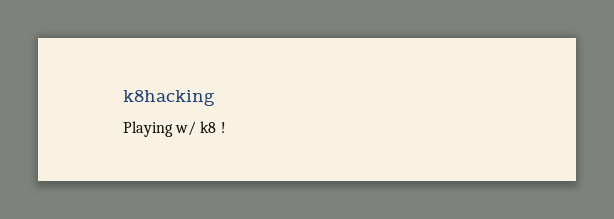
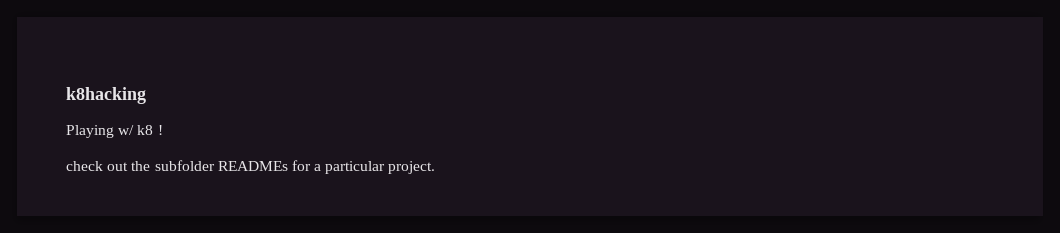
+ check out the subfolder READMEs for a particular project.

